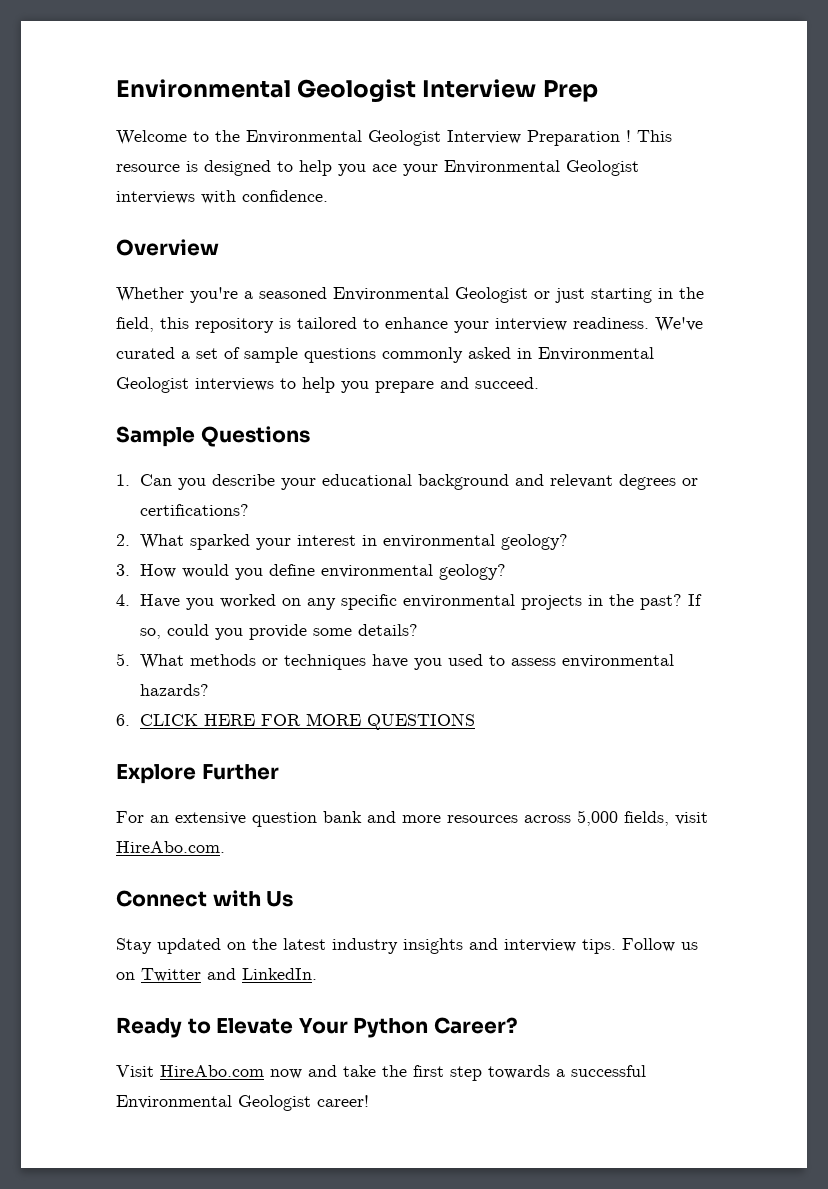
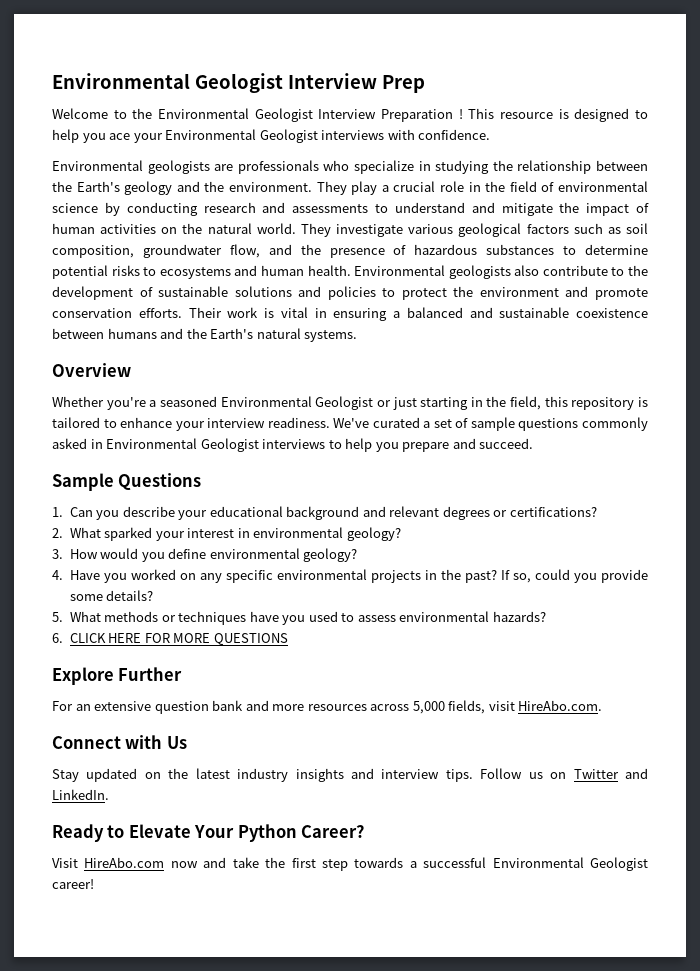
+ Environmental geologists are professionals who specialize in studying the relationship between the Earth's geology and the environment. They play a crucial role in the field of environmental science by conducting research and assessments to understand and mitigate the impact of human activities on the natural world. They investigate various geological factors such as soil composition, groundwater flow, and the presence of hazardous substances to determine potential risks to ecosystems and human health. Environmental geologists also contribute to the development of sustainable solutions and policies to protect the environment and promote conservation efforts. Their work is vital in ensuring a balanced and sustainable coexistence between humans and the Earth's natural systems.

